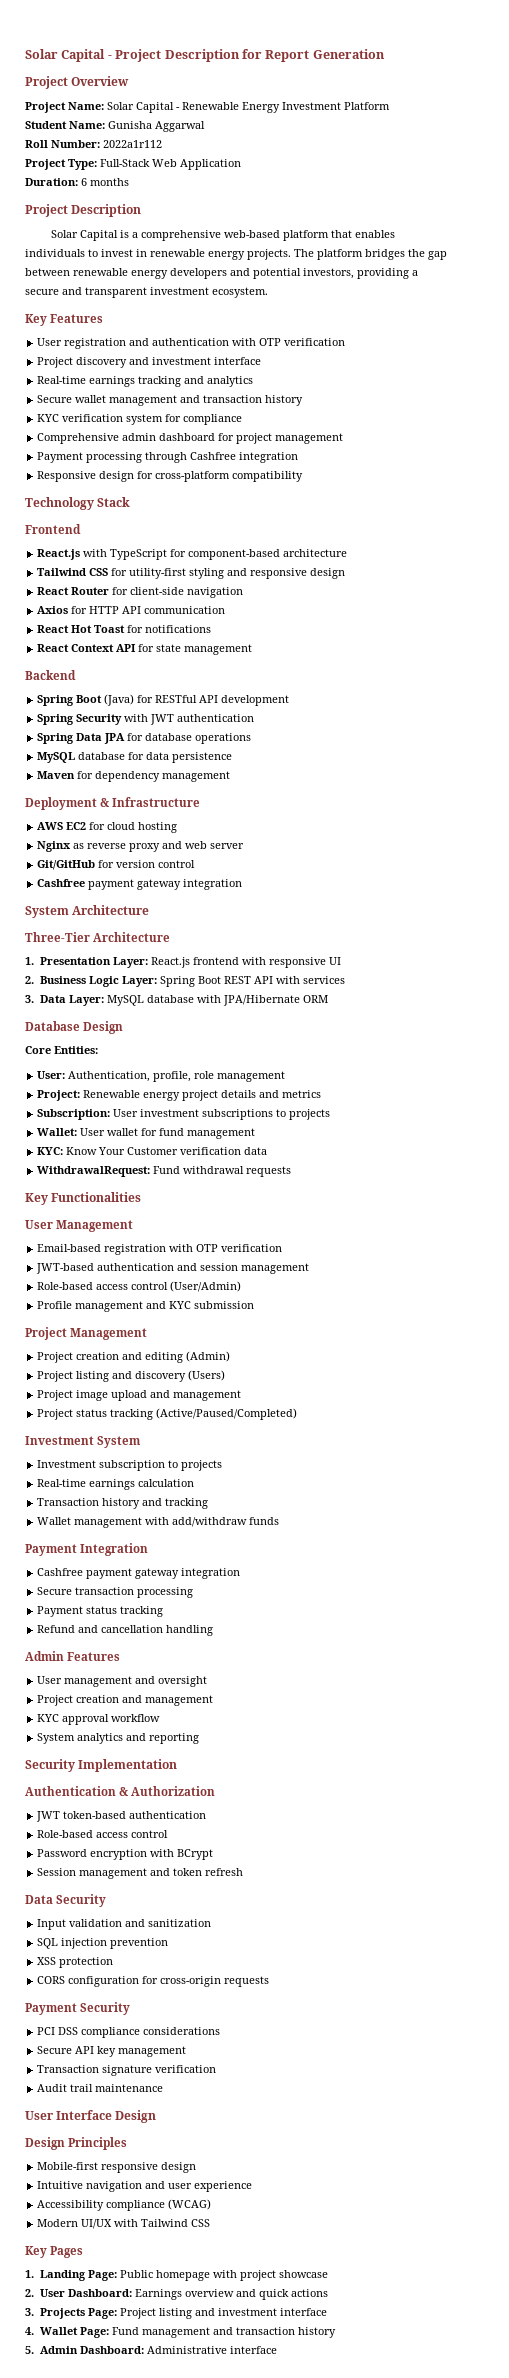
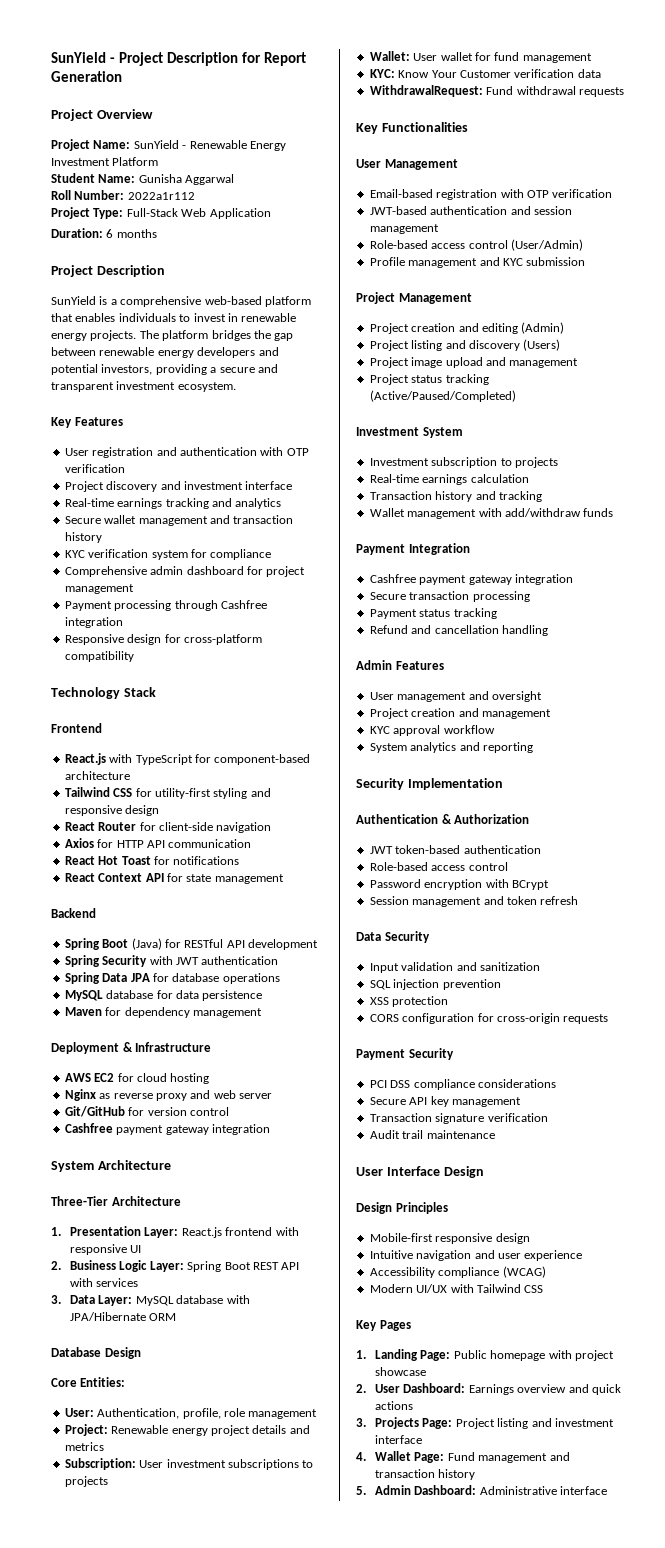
- Solar Capital - Project Description for Report Generation
+ SunYield - Project Description for Report Generation
- Project Name: Solar Capital - Renewable Energy Investment Platform
+ Project Name: SunYield - Renewable Energy Investment Platform
- Solar Capital is a comprehensive web-based platform that enables individuals to invest in renewable energy projects.
+ SunYield is a comprehensive web-based platform that enables individuals to invest in renewable energy projects.

